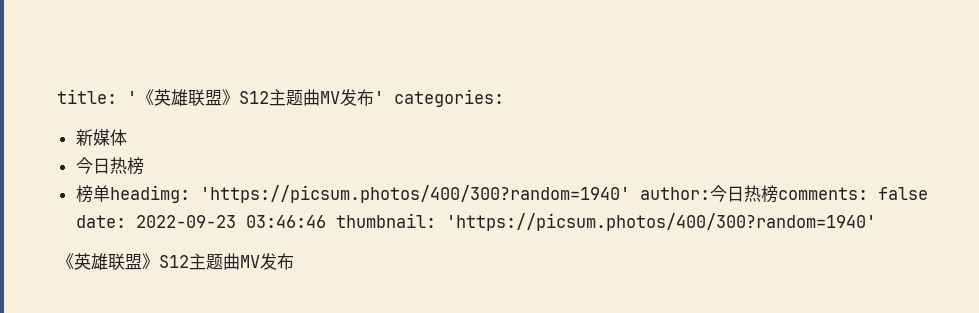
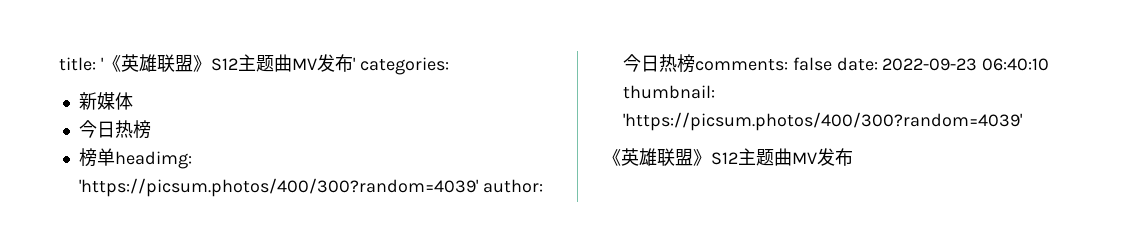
- 榜单headimg: 'https://picsum.photos/400/300?random=1940' author:今日热榜comments: false date: 2022-09-23 03:46:46 thumbnail: 'https://picsum.photos/400/300?random=1940'
+ 榜单headimg: 'https://picsum.photos/400/300?random=4039' author:今日热榜comments: false date: 2022-09-23 06:40:10 thumbnail: 'https://picsum.photos/400/300?random=4039'

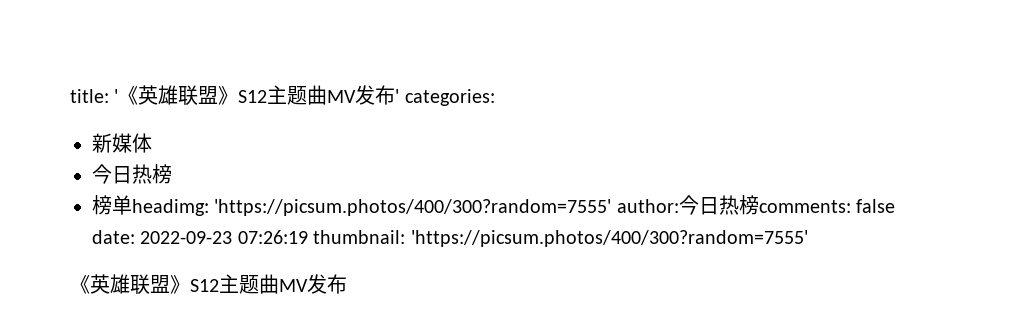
- 榜单headimg: 'https://picsum.photos/400/300?random=4039' author:今日热榜comments: false date: 2022-09-23 06:40:10 thumbnail: 'https://picsum.photos/400/300?random=4039'
+ 榜单headimg: 'https://picsum.photos/400/300?random=7555' author:今日热榜comments: false date: 2022-09-23 07:26:19 thumbnail: 'https://picsum.photos/400/300?random=7555'

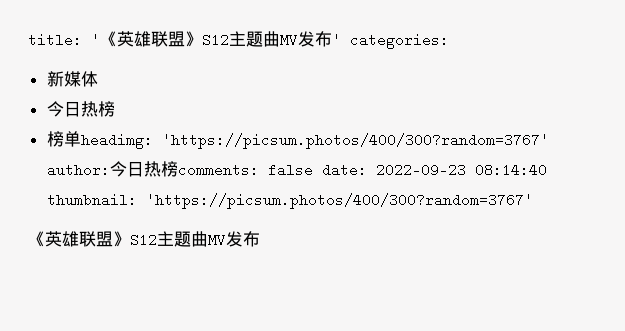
- 榜单headimg: 'https://picsum.photos/400/300?random=7555' author:今日热榜comments: false date: 2022-09-23 07:26:19 thumbnail: 'https://picsum.photos/400/300?random=7555'
+ 榜单headimg: 'https://picsum.photos/400/300?random=3767' author:今日热榜comments: false date: 2022-09-23 08:14:40 thumbnail: 'https://picsum.photos/400/300?random=3767'

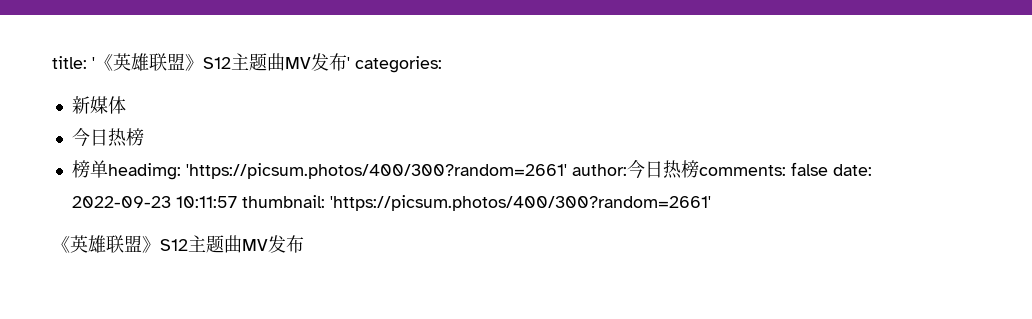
- 榜单headimg: 'https://picsum.photos/400/300?random=3767' author:今日热榜comments: false date: 2022-09-23 08:14:40 thumbnail: 'https://picsum.photos/400/300?random=3767'
+ 榜单headimg: 'https://picsum.photos/400/300?random=2661' author:今日热榜comments: false date: 2022-09-23 10:11:57 thumbnail: 'https://picsum.photos/400/300?random=2661'

